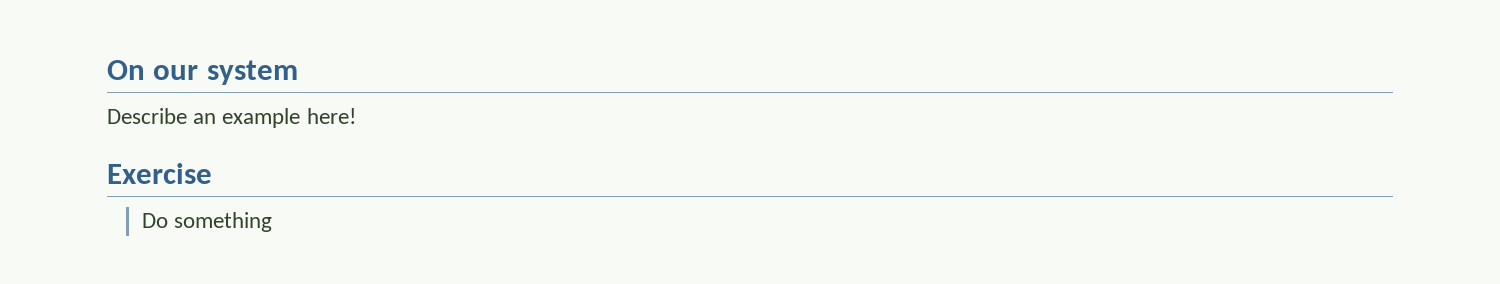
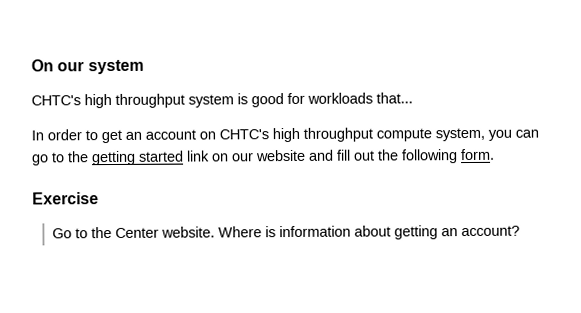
- Describe an example here!
+ CHTC's high throughput system is good for workloads that...
+ In order to get an account on CHTC's high throughput compute system, you can go to the getting started link on our website and fill out the following form.
  Exercise
- Do something
+ Go to the Center website. Where is information about getting an account?

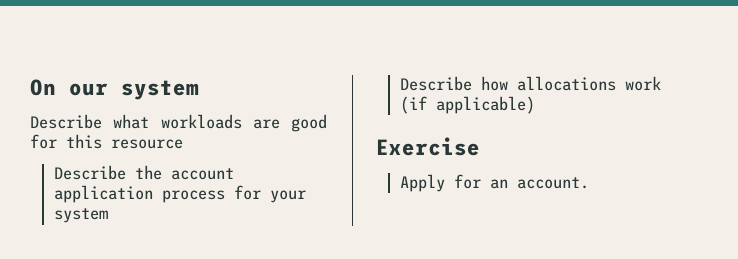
- CHTC's high throughput system is good for workloads that...
- In order to get an account on CHTC's high throughput compute system, you can go to the getting started link on our website and fill out the following form.
+ Describe what workloads are good for this resource
+ Describe the account application process for your system
+ Describe how allocations work (if applicable)
  Exercise
- Go to the Center website. Where is information about getting an account?
+ Apply for an account.

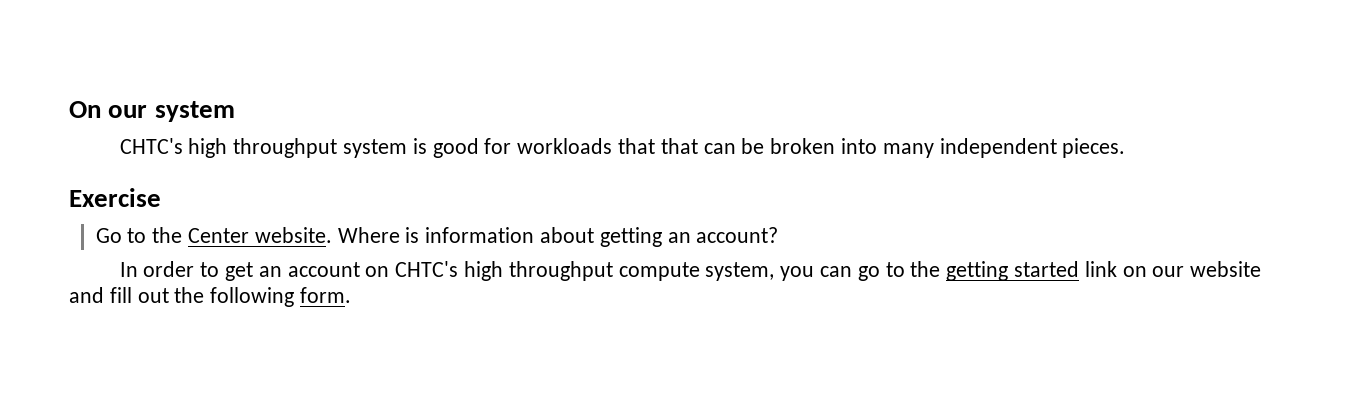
- Describe what workloads are good for this resource
- Describe the account application process for your system
- Describe how allocations work (if applicable)
+ CHTC's high throughput system is good for workloads that that can be broken into many independent pieces.
  Exercise
- Apply for an account.
+ Go to the Center website. Where is information about getting an account?
+ In order to get an account on CHTC's high throughput compute system, you can go to the getting started link on our website and fill out the following form.

